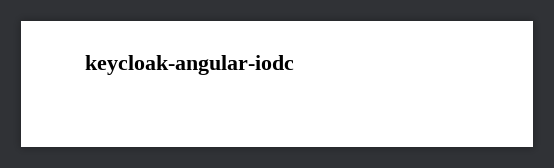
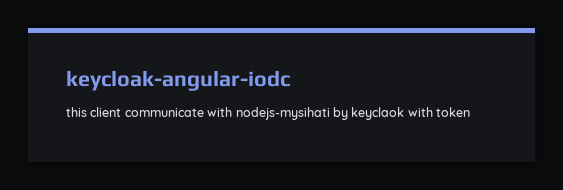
+ this client communicate with nodejs-mysihati by keyclaok with token

